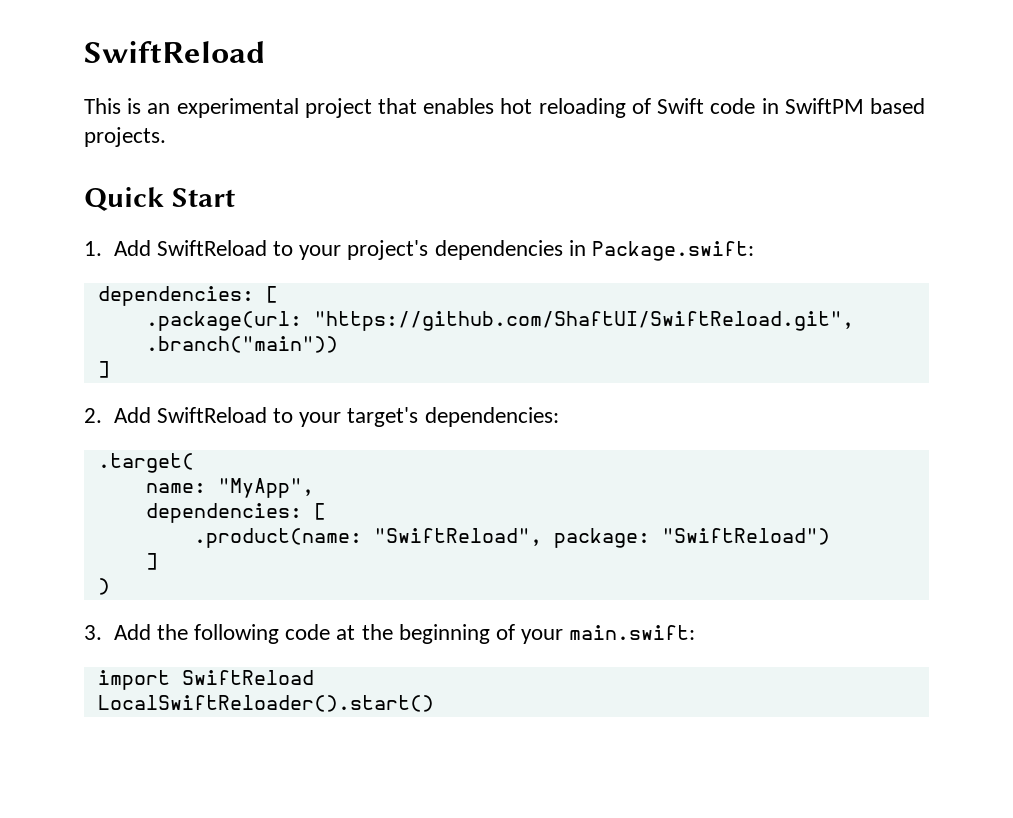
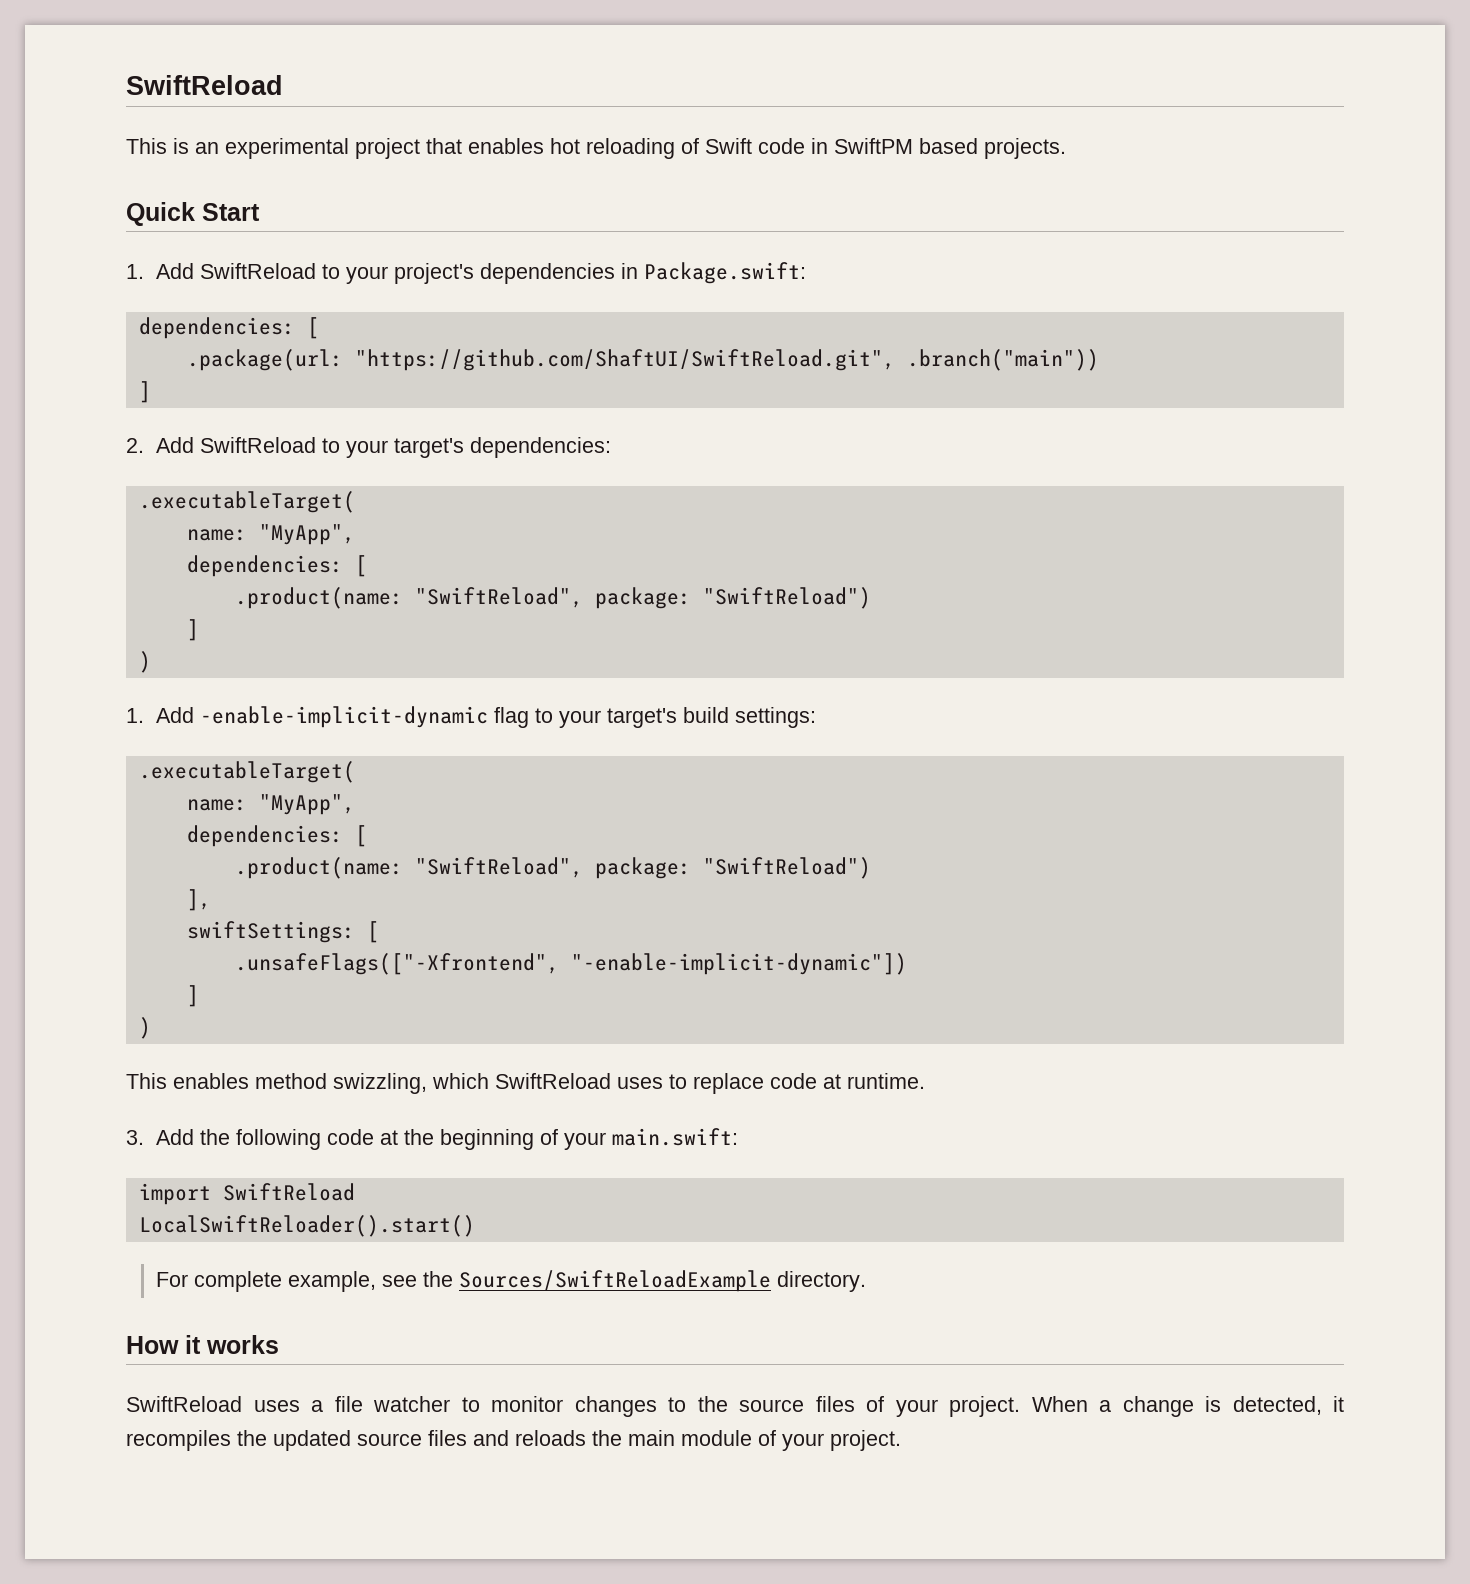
  2. Add SwiftReload to your target's dependencies:
- .target(
+ .executableTarget(
+ 1. Add -enable-implicit-dynamic flag to your target's build settings:
+ .executableTarget(
+ name: "MyApp",
+ dependencies: [
+ .product(name: "SwiftReload", package: "SwiftReload")
+ ],
+ swiftSettings: [
+ .unsafeFlags(["-Xfrontend", "-enable-implicit-dynamic"])
+ ]
+ )
+ This enables method swizzling, which SwiftReload uses to replace code at runtime.
+ For complete example, see the Sources/SwiftReloadExample directory.
+ How it works
+ SwiftReload uses a file watcher to monitor changes to the source files of your project. When a change is detected, it recompiles the updated source files and reloads the main module of your project.

